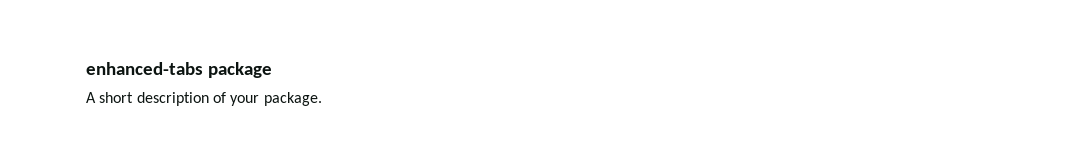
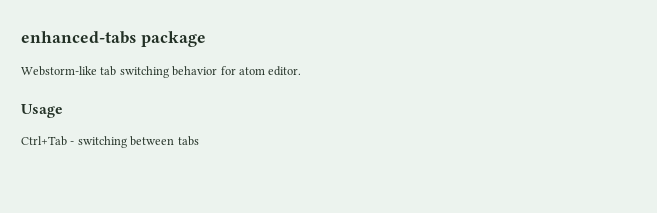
- A short description of your package.
+ Webstorm-like tab switching behavior for atom editor.
+ Usage
+ Ctrl+Tab - switching between tabs

